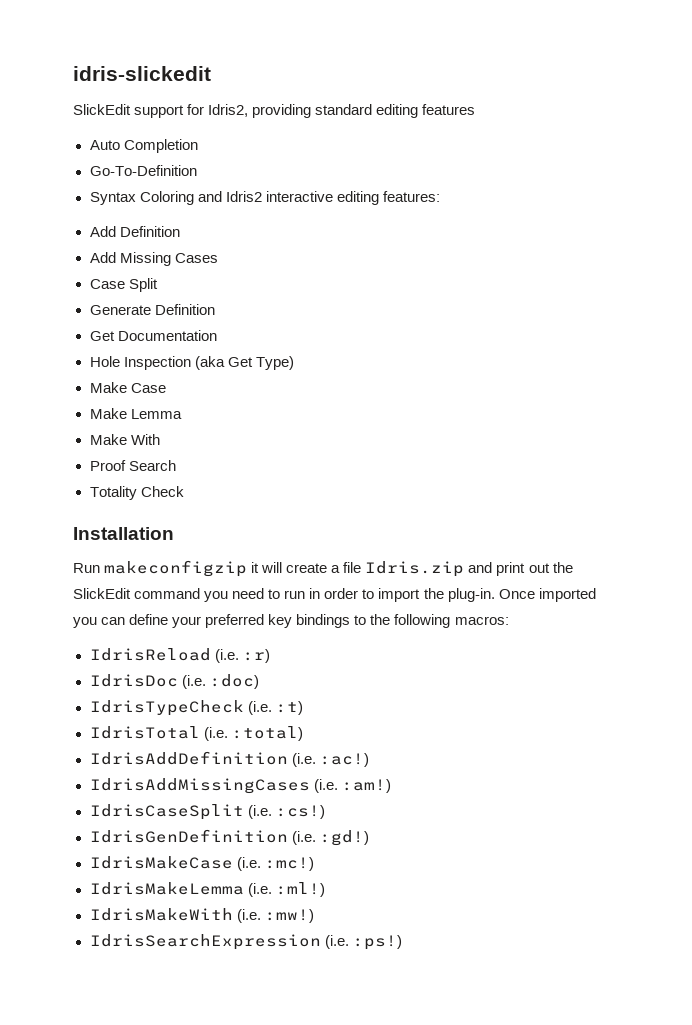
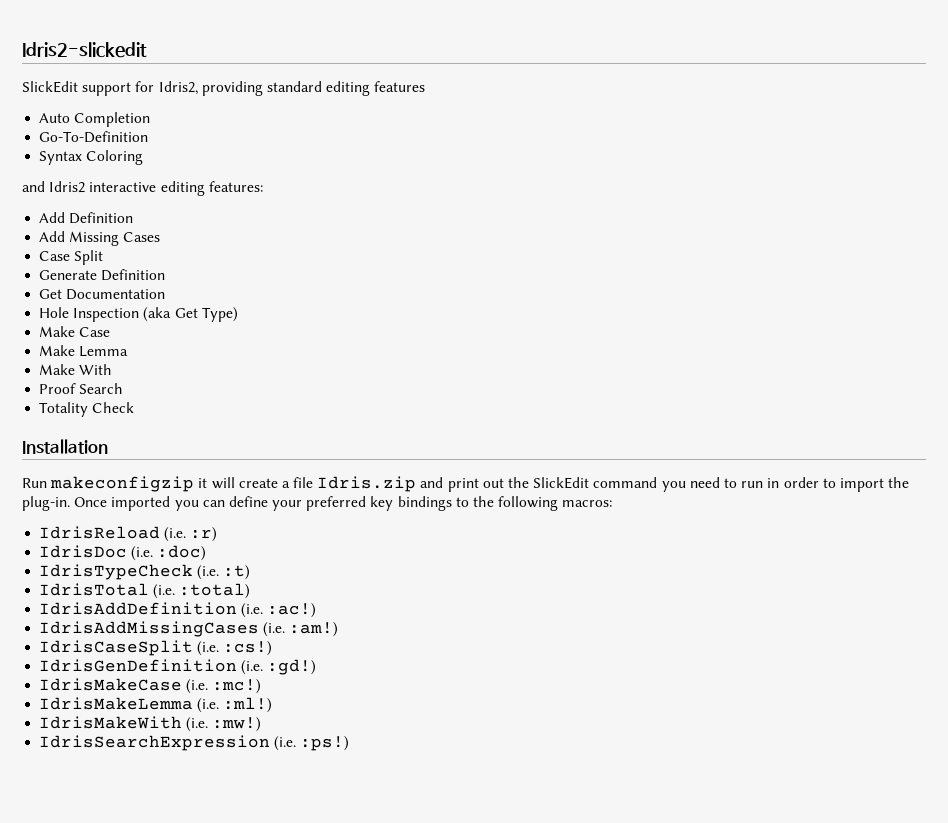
- idris-slickedit
+ Idris2-slickedit
- Syntax Coloring and Idris2 interactive editing features:
+ Syntax Coloring
+ and Idris2 interactive editing features:

